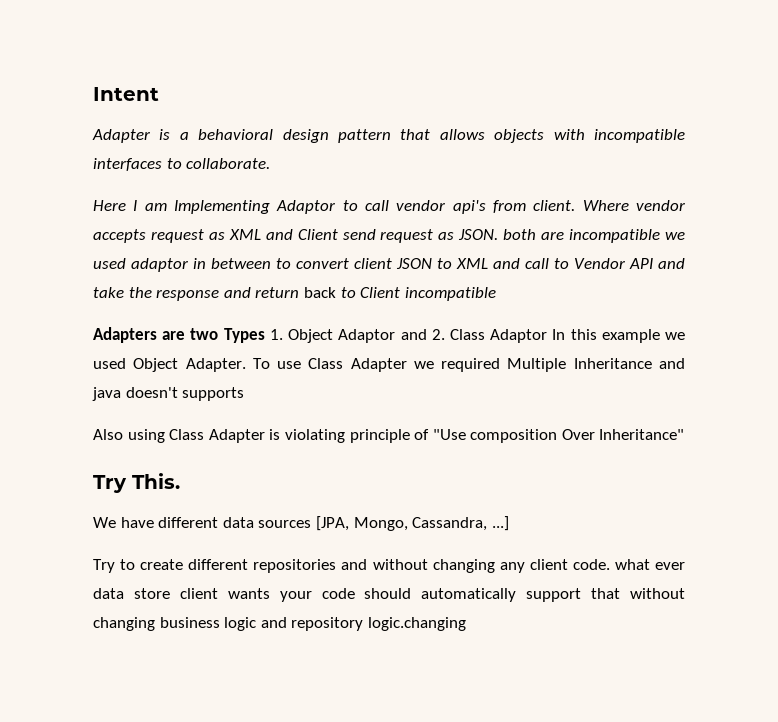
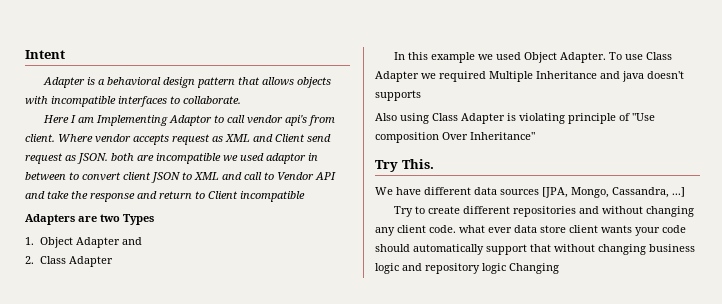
- Where vendor accepts request as XML and Client send request as JSON. both are incompatible we used adaptor in between to convert client JSON to XML and call to Vendor API and take the response and return back to Client incompatible
+ Where vendor accepts request as XML and Client send request as JSON. both are incompatible we used adaptor in between to convert client JSON to XML and call to Vendor API and take the response and return to Client incompatible
- Adapters are two Types 1. Object Adaptor and 2. Class Adaptor In this example we used Object Adapter.
+ Adapters are two Types
+ 1. Object Adapter and
+ 2. Class Adapter
+ In this example we used Object Adapter.
- Try to create different repositories and without changing any client code. what ever data store client wants your code should automatically support that without changing business logic and repository logic.changing
+ Try to create different repositories and without changing any client code. what ever data store client wants your code should automatically support that without changing business logic and repository logic Changing

